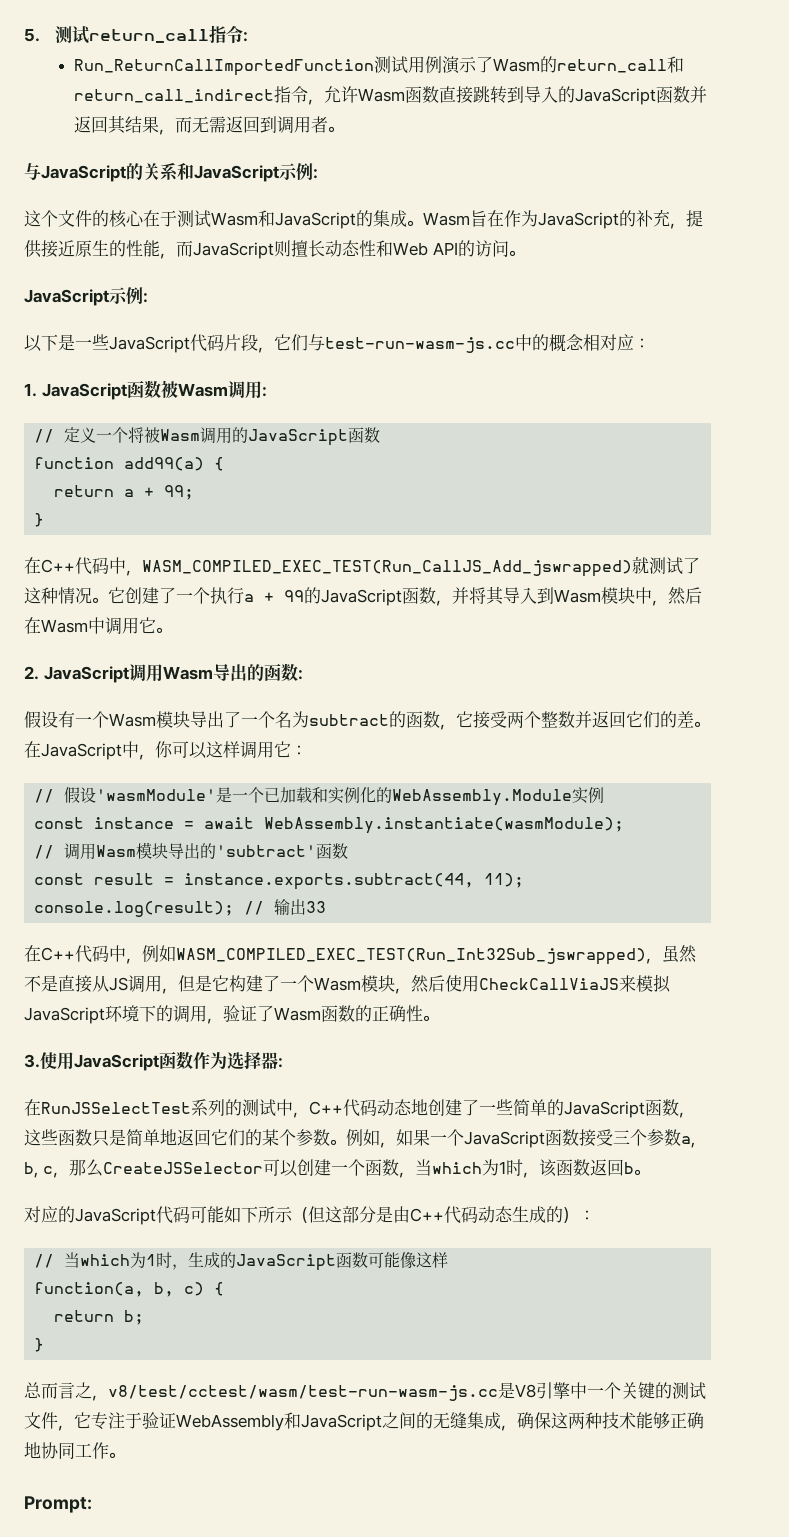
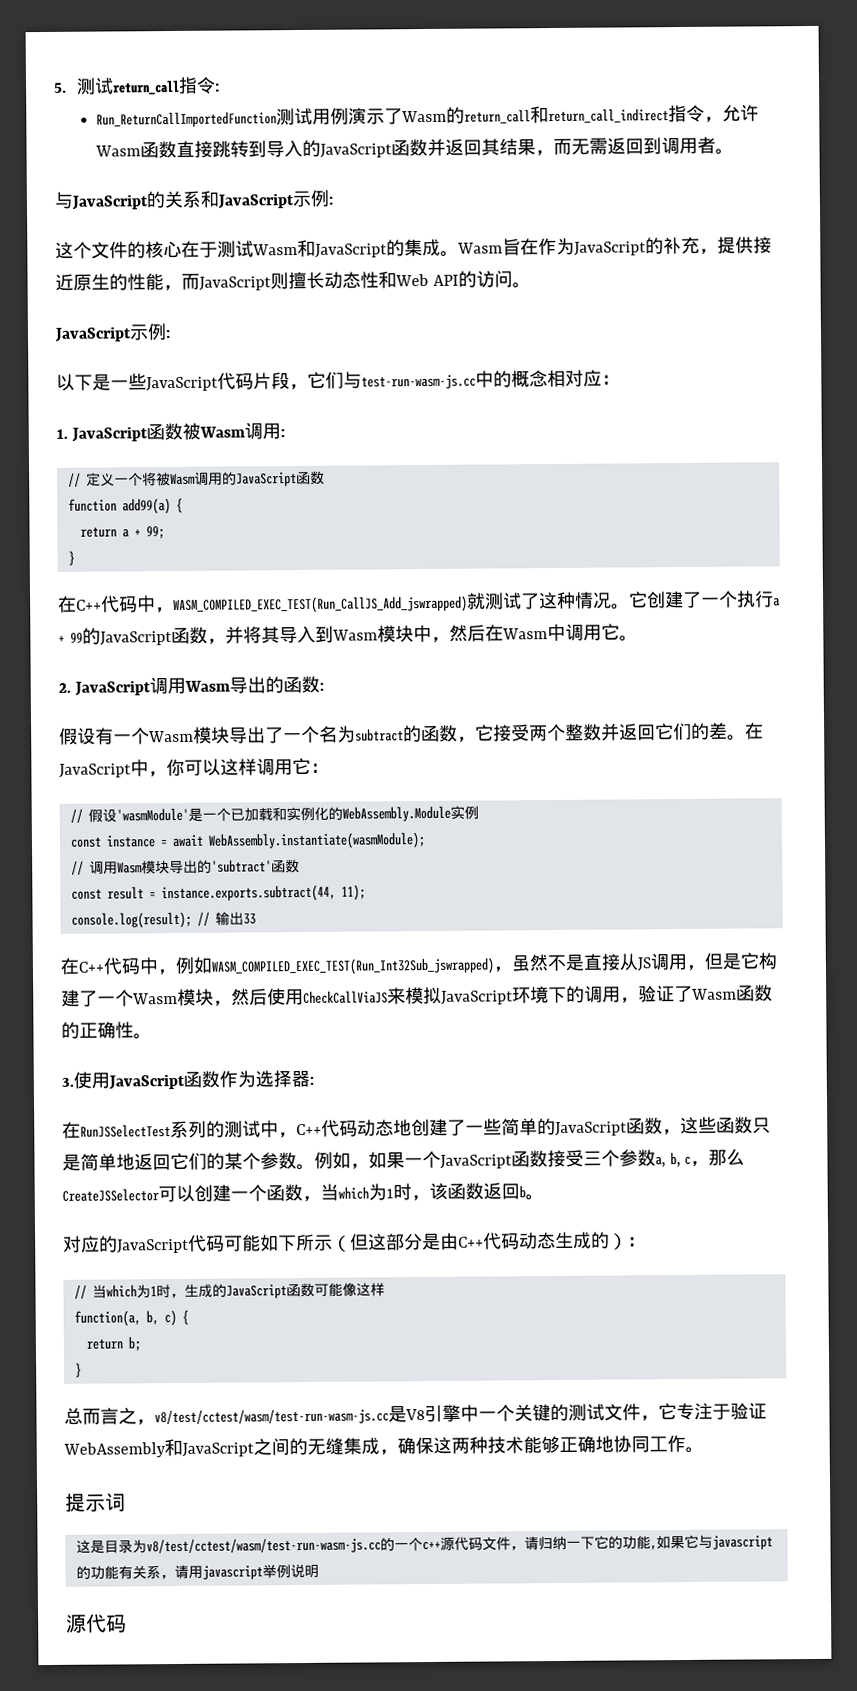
- Prompt:
+ 提示词
+ 这是目录为v8/test/cctest/wasm/test-run-wasm-js.cc的一个c++源代码文件，请归纳一下它的功能,如果它与javascript的功能有关系，请用javascript举例说明
+ 源代码

